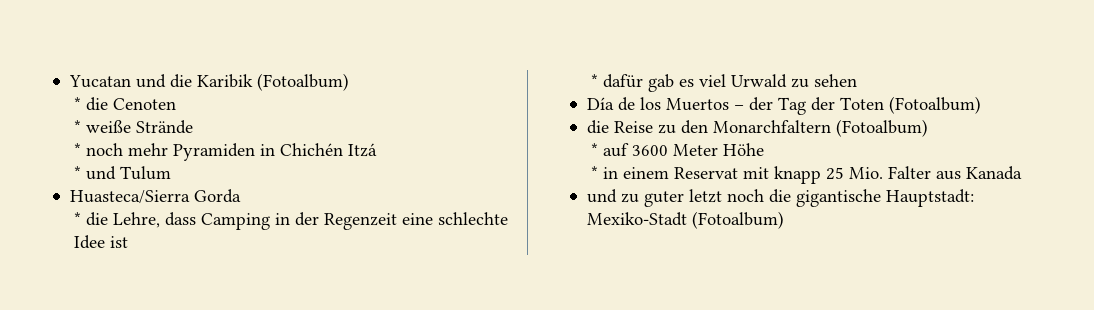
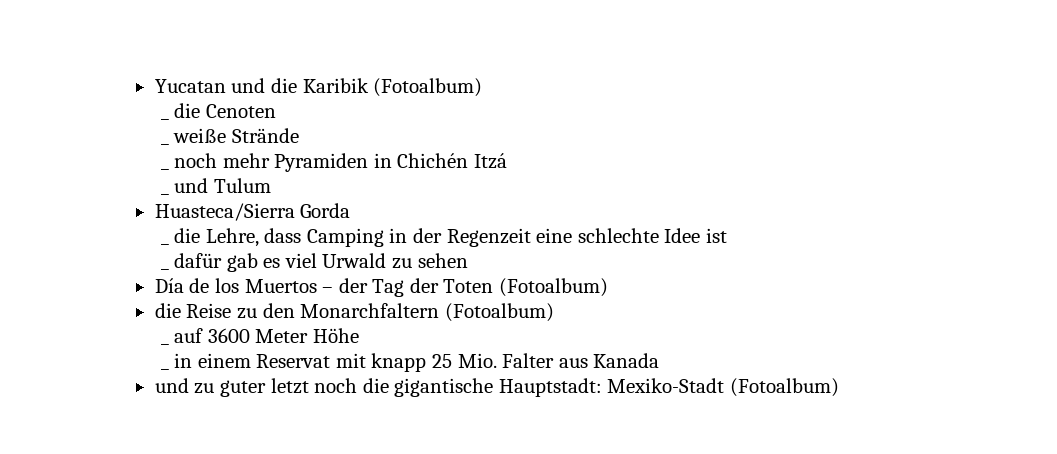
- * die Cenoten
+ _ die Cenoten
- * weiße Strände
+ _ weiße Strände
- * noch mehr Pyramiden in Chichén Itzá
+ _ noch mehr Pyramiden in Chichén Itzá
- * und Tulum
+ _ und Tulum
- * die Lehre, dass Camping in der Regenzeit eine schlechte Idee ist
+ _ die Lehre, dass Camping in der Regenzeit eine schlechte Idee ist
- * dafür gab es viel Urwald zu sehen
+ _ dafür gab es viel Urwald zu sehen
- * auf 3600 Meter Höhe
+ _ auf 3600 Meter Höhe
- * in einem Reservat mit knapp 25 Mio. Falter aus Kanada
+ _ in einem Reservat mit knapp 25 Mio. Falter aus Kanada

